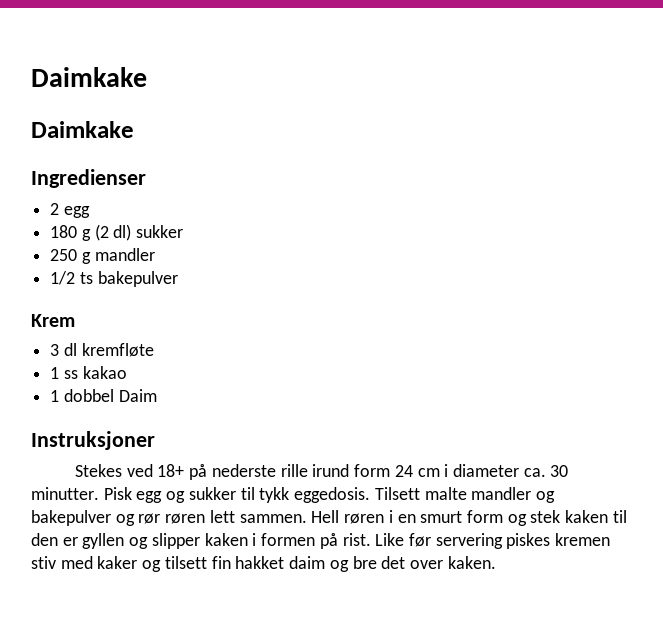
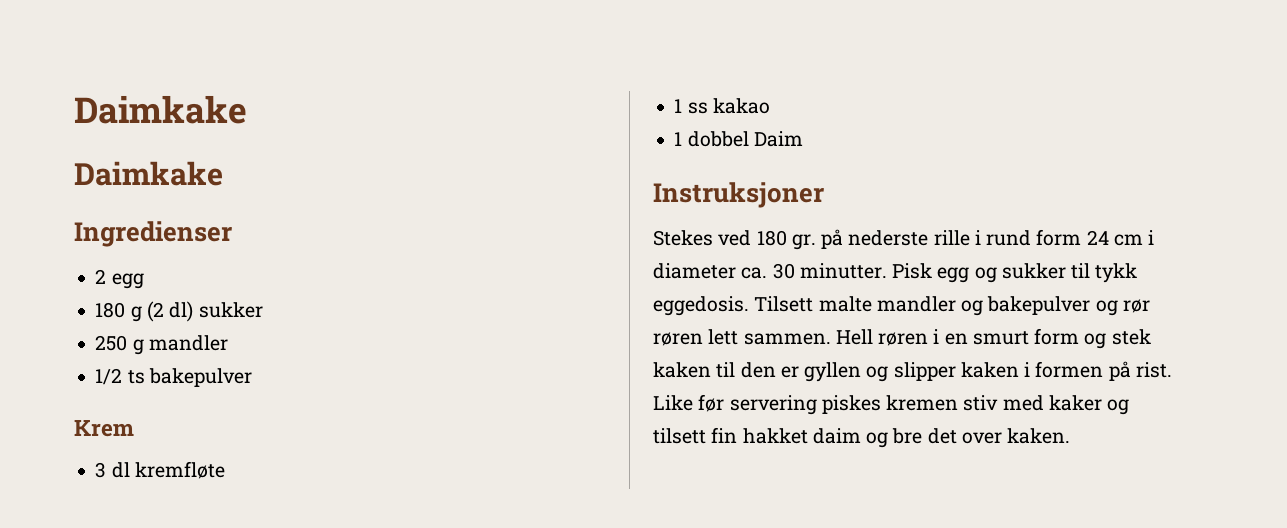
- Stekes ved 18+ på nederste rille irund form 24 cm i diameter ca. 30 minutter.
+ Stekes ved 180 gr. på nederste rille i rund form 24 cm i diameter ca. 30 minutter.

